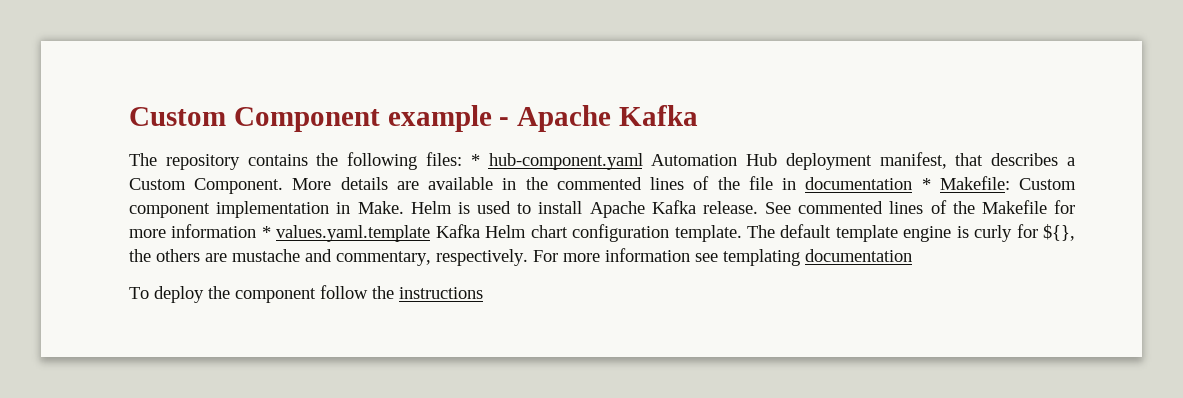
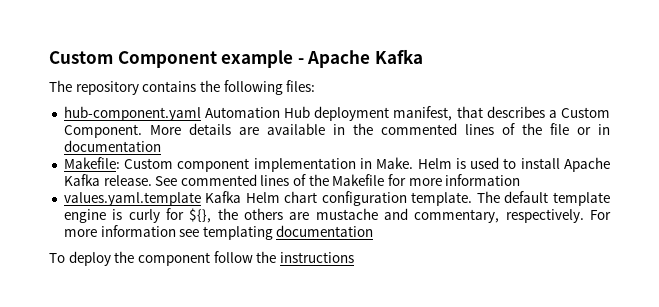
- The repository contains the following files: * hub-component.yaml Automation Hub deployment manifest, that describes a Custom Component.
+ The repository contains the following files:
+ hub-component.yaml Automation Hub deployment manifest, that describes a Custom Component.
- More details are available in the commented lines of the file in documentation * Makefile: Custom component implementation in Make.
+ More details are available in the commented lines of the file or in documentation
+ Makefile: Custom component implementation in Make.
- See commented lines of the Makefile for more information * values.yaml.template Kafka Helm chart configuration template.
+ See commented lines of the Makefile for more information
+ values.yaml.template Kafka Helm chart configuration template.

